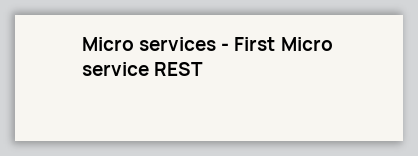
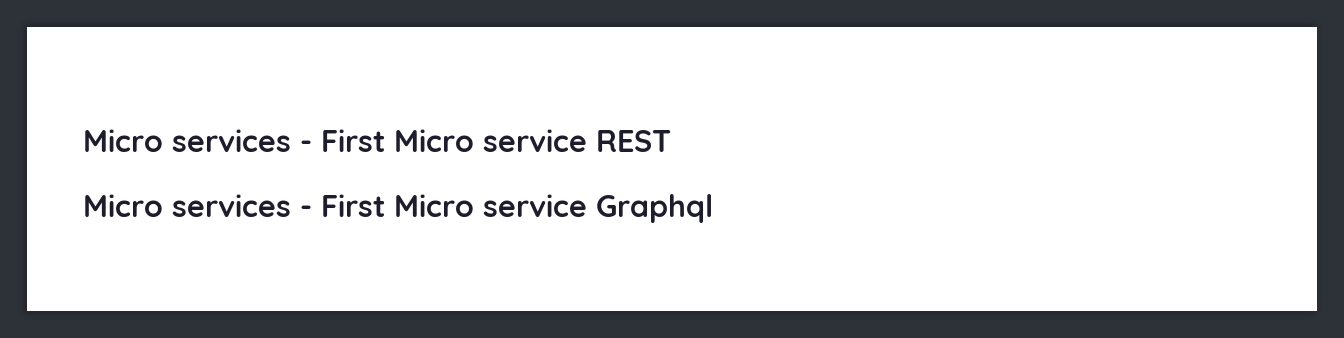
+ Micro services - First Micro service Graphql

